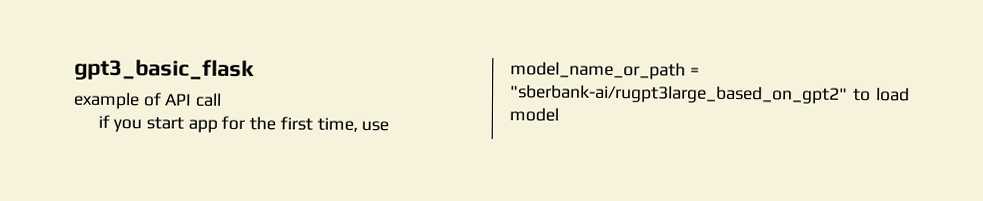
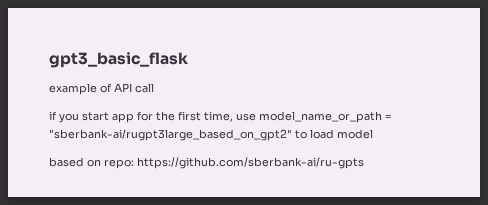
+ based on repo: https://github.com/sberbank-ai/ru-gpts

